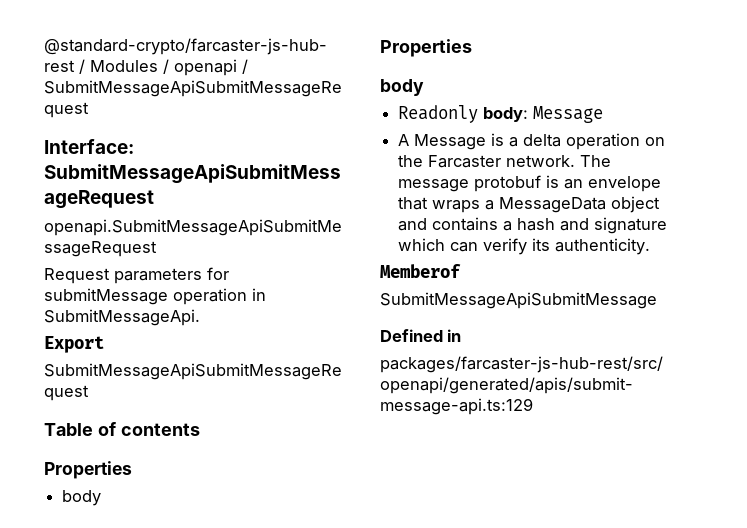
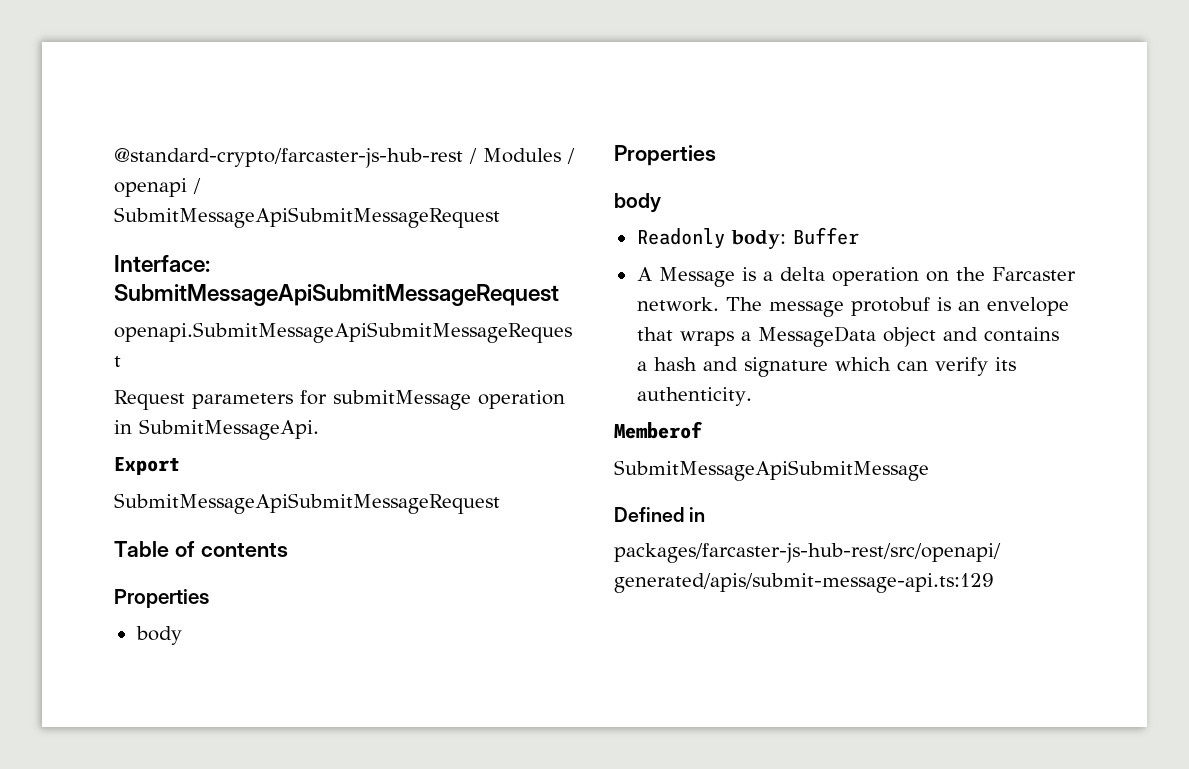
- Readonly body: Message
+ Readonly body: Buffer

